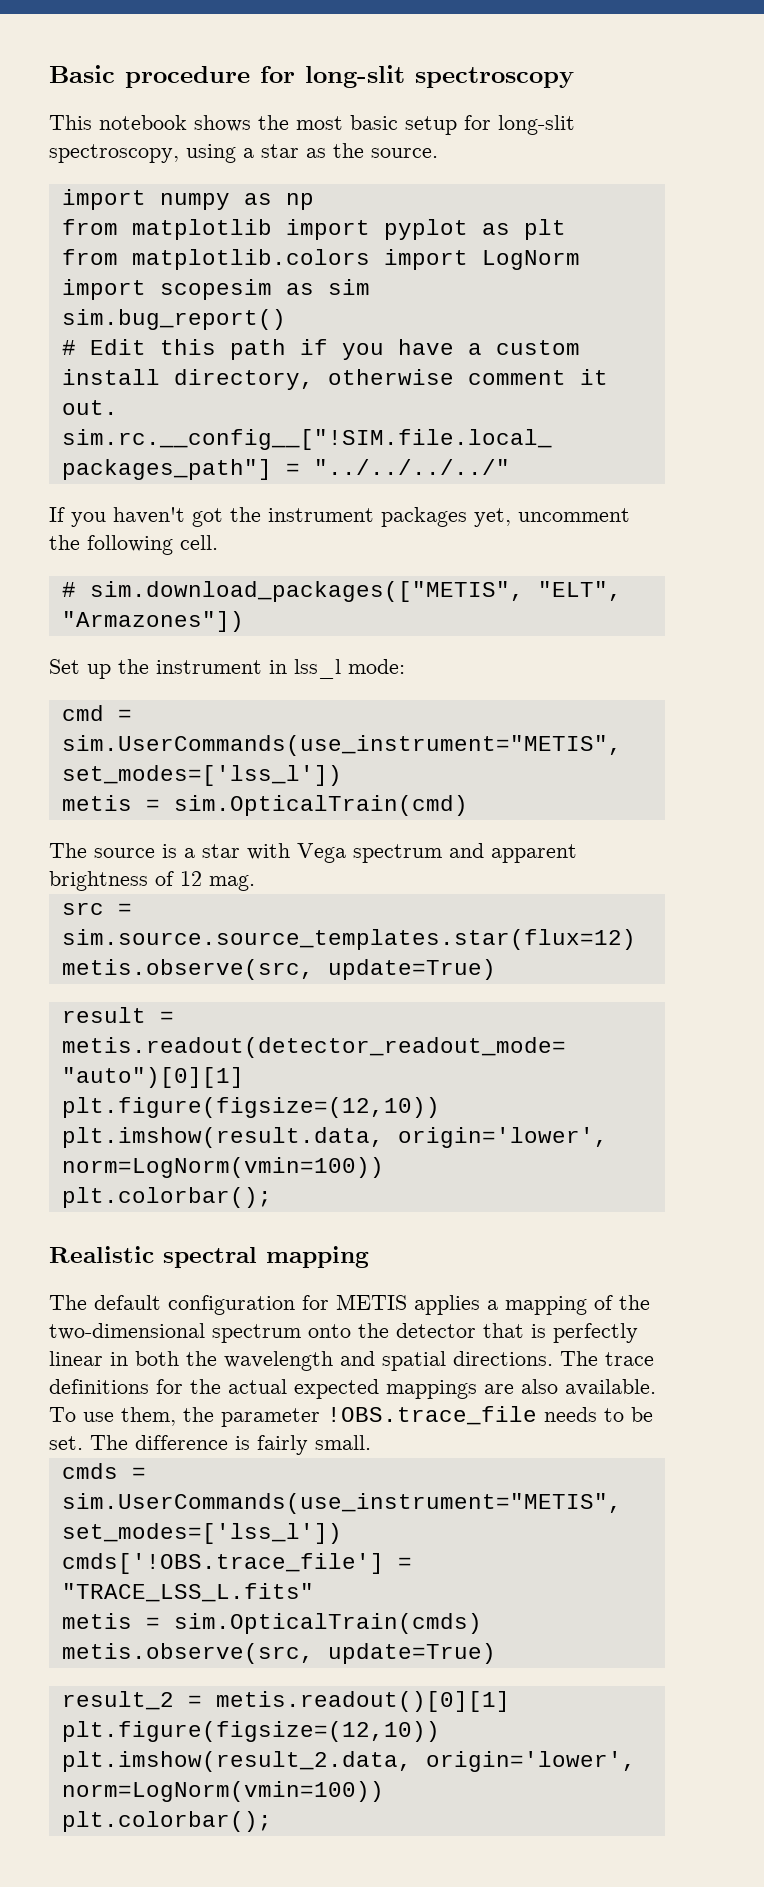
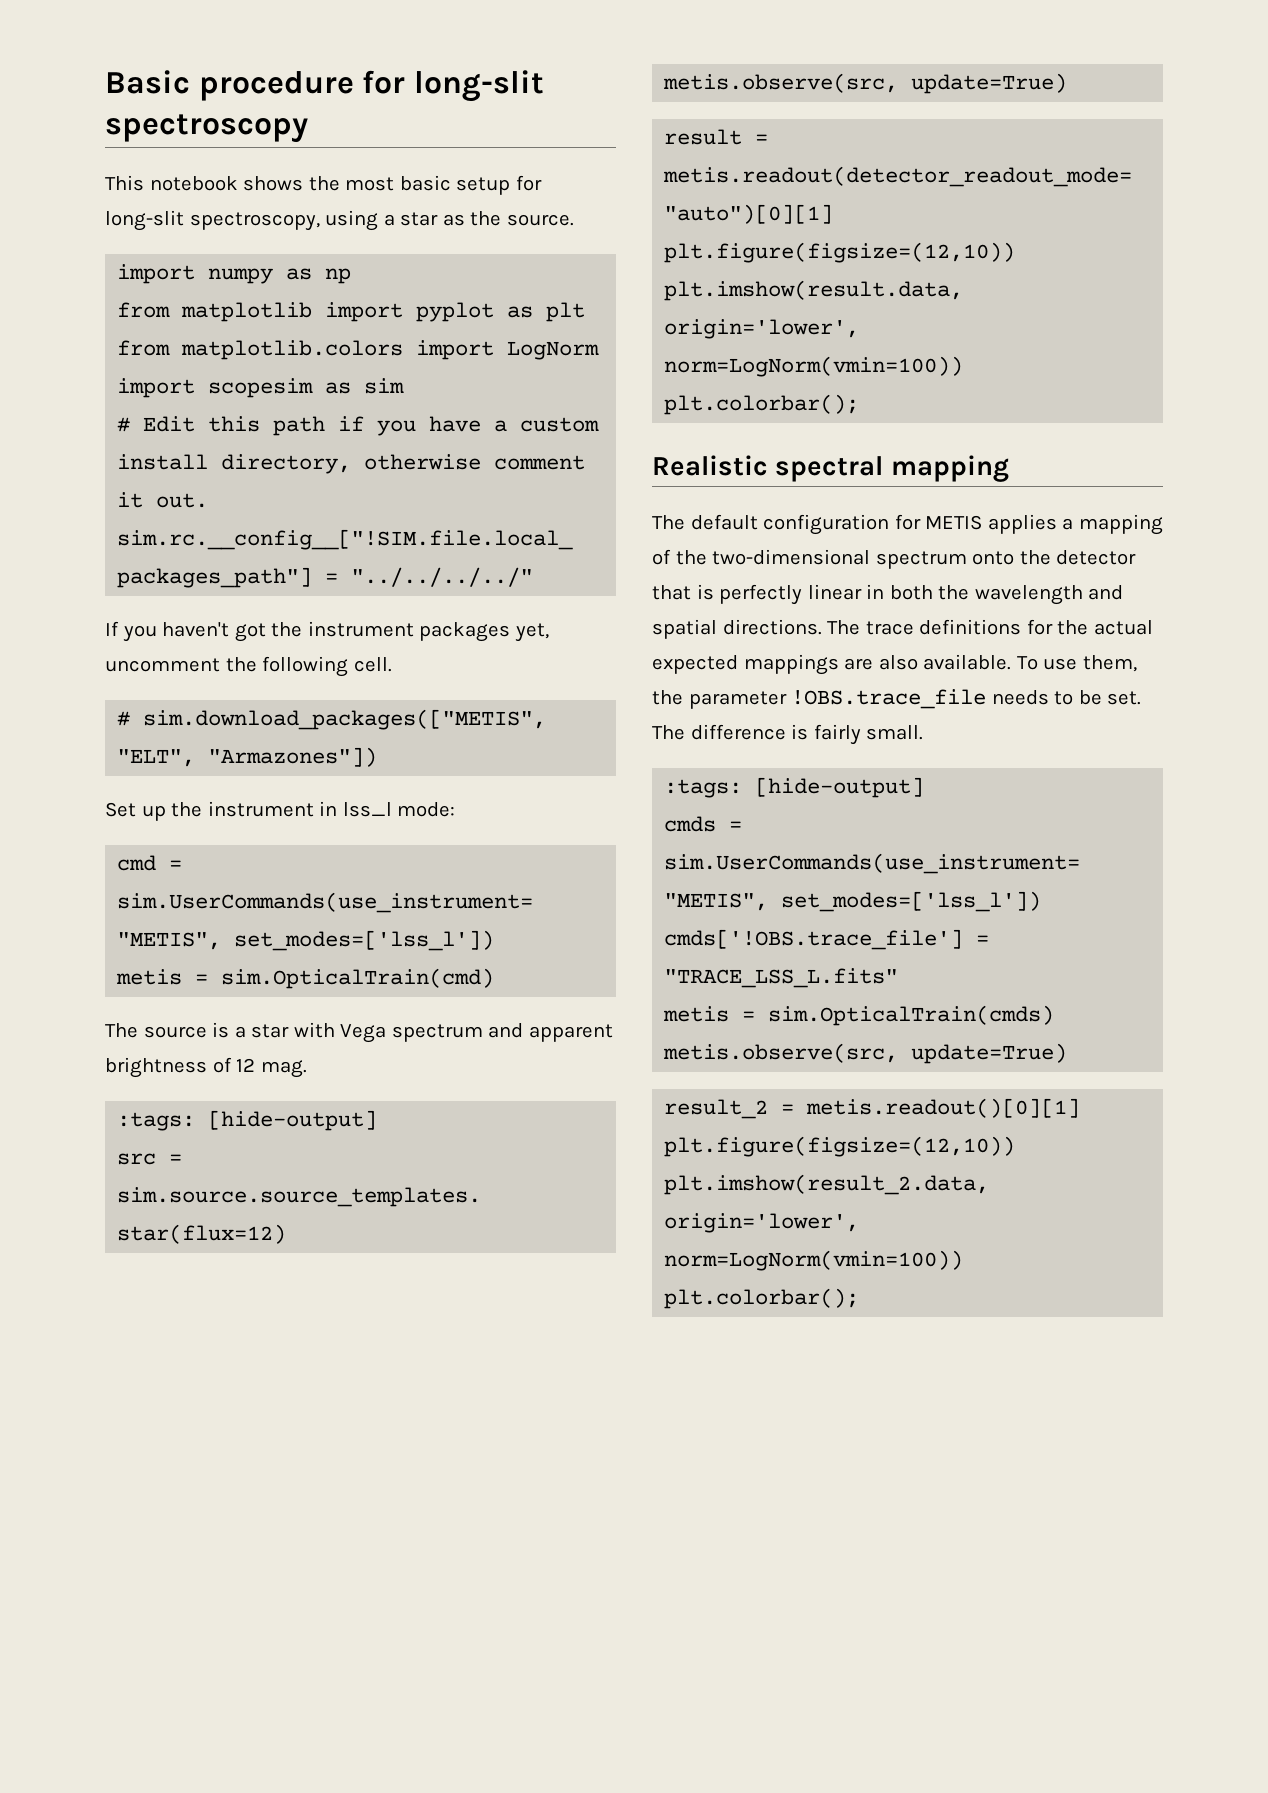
- sim.bug_report()
  The source is a star with Vega spectrum and apparent brightness of 12 mag.
+ :tags: [hide-output]
  The difference is fairly small.
+ :tags: [hide-output]

